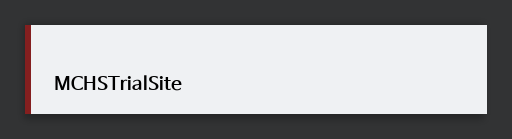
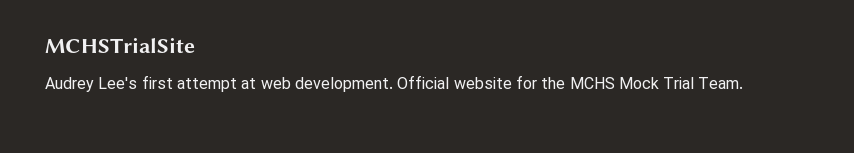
+ Audrey Lee's first attempt at web development. Official website for the MCHS Mock Trial Team.

